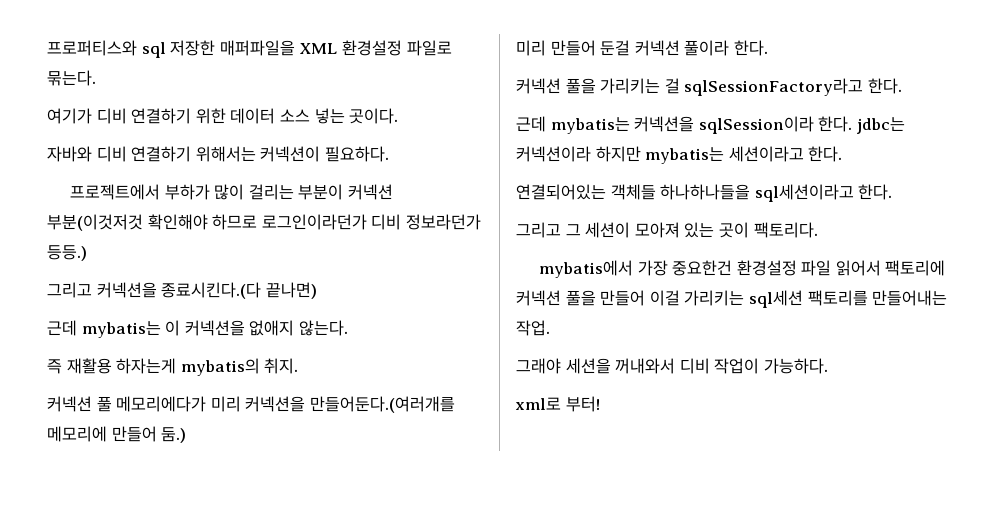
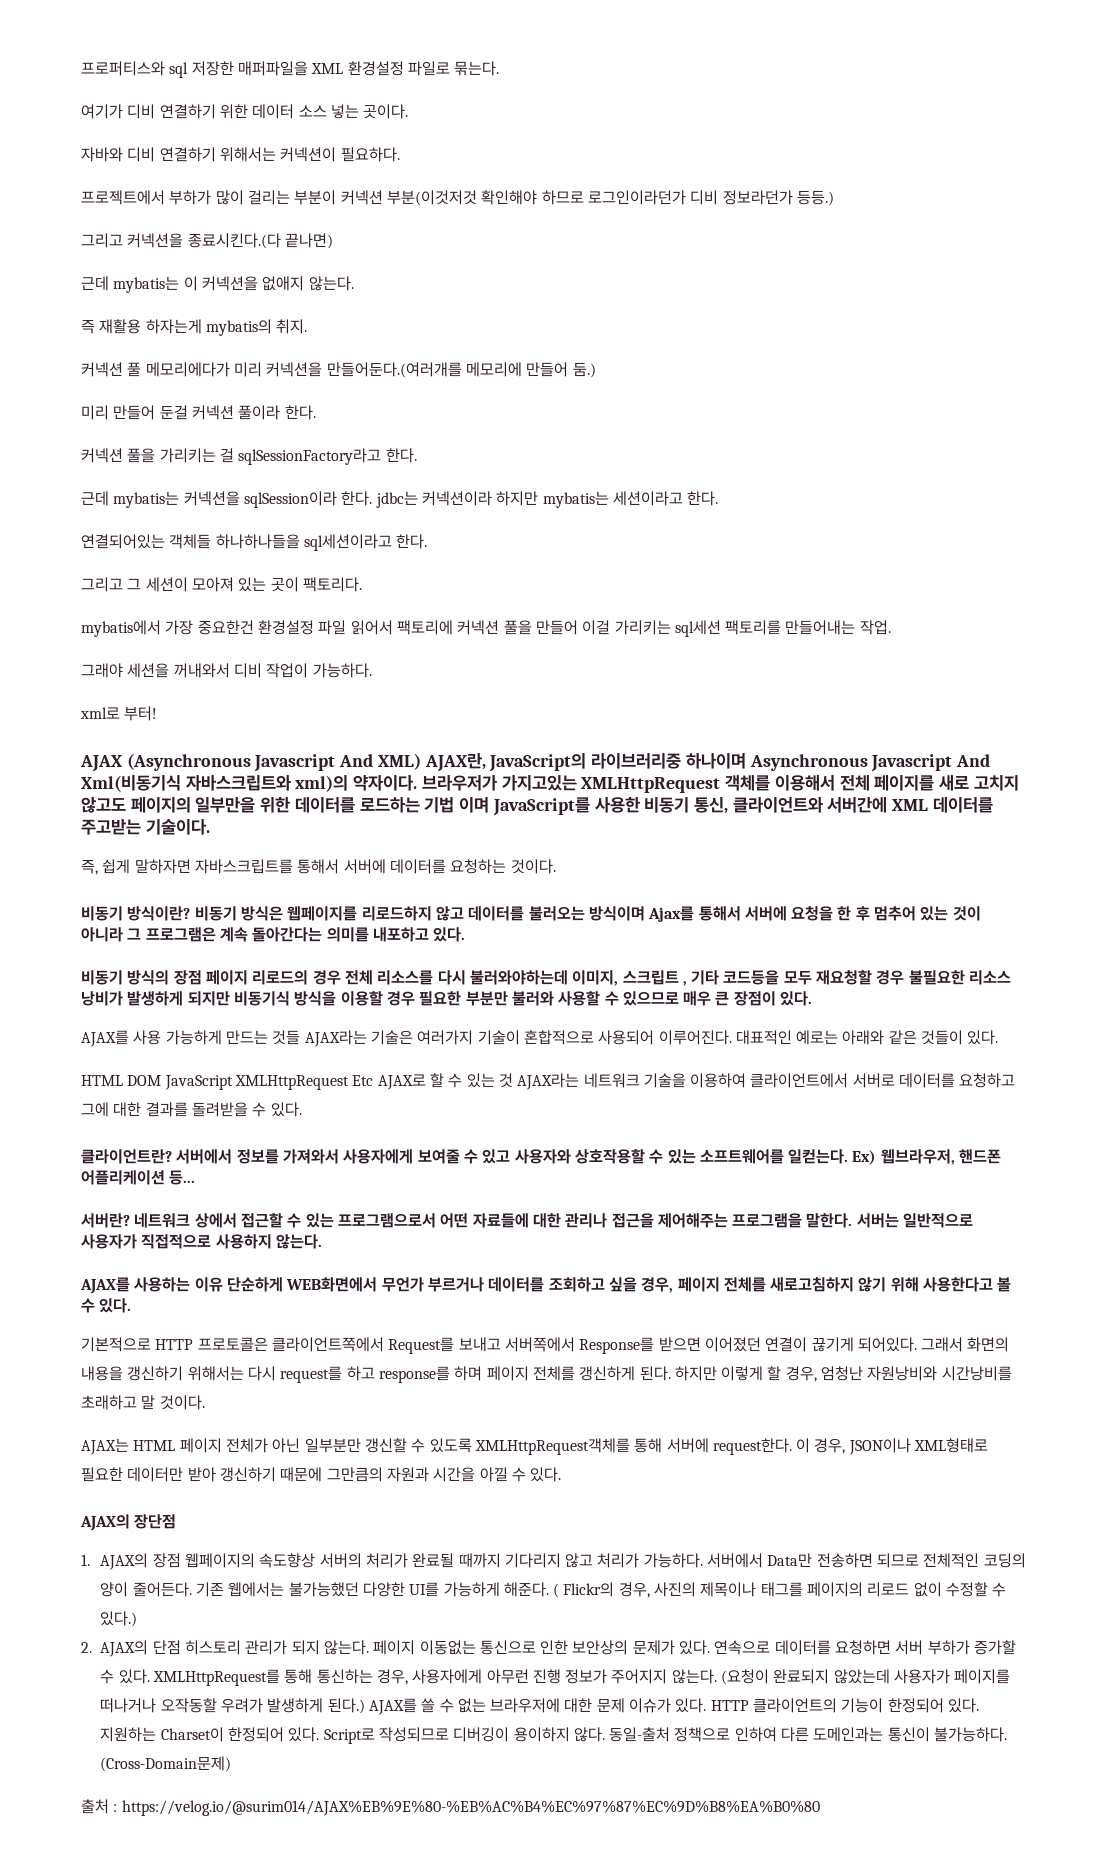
+ AJAX (Asynchronous Javascript And XML) AJAX란, JavaScript의 라이브러리중 하나이며 Asynchronous Javascript And Xml(비동기식 자바스크립트와 xml)의 약자이다. 브라우저가 가지고있는 XMLHttpRequest 객체를 이용해서 전체 페이지를 새로 고치지 않고도 페이지의 일부만을 위한 데이터를 로드하는 기법 이며 JavaScript를 사용한 비동기 통신, 클라이언트와 서버간에 XML 데이터를 주고받는 기술이다.
+ 즉, 쉽게 말하자면 자바스크립트를 통해서 서버에 데이터를 요청하는 것이다.
+ 비동기 방식이란? 비동기 방식은 웹페이지를 리로드하지 않고 데이터를 불러오는 방식이며 Ajax를 통해서 서버에 요청을 한 후 멈추어 있는 것이 아니라 그 프로그램은 계속 돌아간다는 의미를 내포하고 있다.
+ 비동기 방식의 장점 페이지 리로드의 경우 전체 리소스를 다시 불러와야하는데 이미지, 스크립트 , 기타 코드등을 모두 재요청할 경우 불필요한 리소스 낭비가 발생하게 되지만 비동기식 방식을 이용할 경우 필요한 부분만 불러와 사용할 수 있으므로 매우 큰 장점이 있다.
+ AJAX를 사용 가능하게 만드는 것들 AJAX라는 기술은 여러가지 기술이 혼합적으로 사용되어 이루어진다. 대표적인 예로는 아래와 같은 것들이 있다.
+ HTML DOM JavaScript XMLHttpRequest Etc AJAX로 할 수 있는 것 AJAX라는 네트워크 기술을 이용하여 클라이언트에서 서버로 데이터를 요청하고 그에 대한 결과를 돌려받을 수 있다.
+ 클라이언트란? 서버에서 정보를 가져와서 사용자에게 보여줄 수 있고 사용자와 상호작용할 수 있는 소프트웨어를 일컫는다. Ex) 웹브라우저, 핸드폰 어플리케이션 등...
+ 서버란? 네트워크 상에서 접근할 수 있는 프로그램으로서 어떤 자료들에 대한 관리나 접근을 제어해주는 프로그램을 말한다. 서버는 일반적으로 사용자가 직접적으로 사용하지 않는다.
+ AJAX를 사용하는 이유 단순하게 WEB화면에서 무언가 부르거나 데이터를 조회하고 싶을 경우, 페이지 전체를 새로고침하지 않기 위해 사용한다고 볼 수 있다.
+ 기본적으로 HTTP 프로토콜은 클라이언트쪽에서 Request를 보내고 서버쪽에서 Response를 받으면 이어졌던 연결이 끊기게 되어있다. 그래서 화면의 내용을 갱신하기 위해서는 다시 request를 하고 response를 하며 페이지 전체를 갱신하게 된다. 하지만 이렇게 할 경우, 엄청난 자원낭비와 시간낭비를 초래하고 말 것이다.
+ AJAX는 HTML 페이지 전체가 아닌 일부분만 갱신할 수 있도록 XMLHttpRequest객체를 통해 서버에 request한다. 이 경우, JSON이나 XML형태로 필요한 데이터만 받아 갱신하기 때문에 그만큼의 자원과 시간을 아낄 수 있다.
+ AJAX의 장단점
+ 1. AJAX의 장점 웹페이지의 속도향상 서버의 처리가 완료될 때까지 기다리지 않고 처리가 가능하다. 서버에서 Data만 전송하면 되므로 전체적인 코딩의 양이 줄어든다. 기존 웹에서는 불가능했던 다양한 UI를 가능하게 해준다. ( Flickr의 경우, 사진의 제목이나 태그를 페이지의 리로드 없이 수정할 수 있다.)
+ 2. AJAX의 단점 히스토리 관리가 되지 않는다. 페이지 이동없는 통신으로 인한 보안상의 문제가 있다. 연속으로 데이터를 요청하면 서버 부하가 증가할 수 있다. XMLHttpRequest를 통해 통신하는 경우, 사용자에게 아무런 진행 정보가 주어지지 않는다. (요청이 완료되지 않았는데 사용자가 페이지를 떠나거나 오작동할 우려가 발생하게 된다.) AJAX를 쓸 수 없는 브라우저에 대한 문제 이슈가 있다. HTTP 클라이언트의 기능이 한정되어 있다. 지원하는 Charset이 한정되어 있다. Script로 작성되므로 디버깅이 용이하지 않다. 동일-출처 정책으로 인하여 다른 도메인과는 통신이 불가능하다. (Cross-Domain문제)
+ 출처 : https://velog.io/@surim014/AJAX%EB%9E%80-%EB%AC%B4%EC%97%87%EC%9D%B8%EA%B0%80

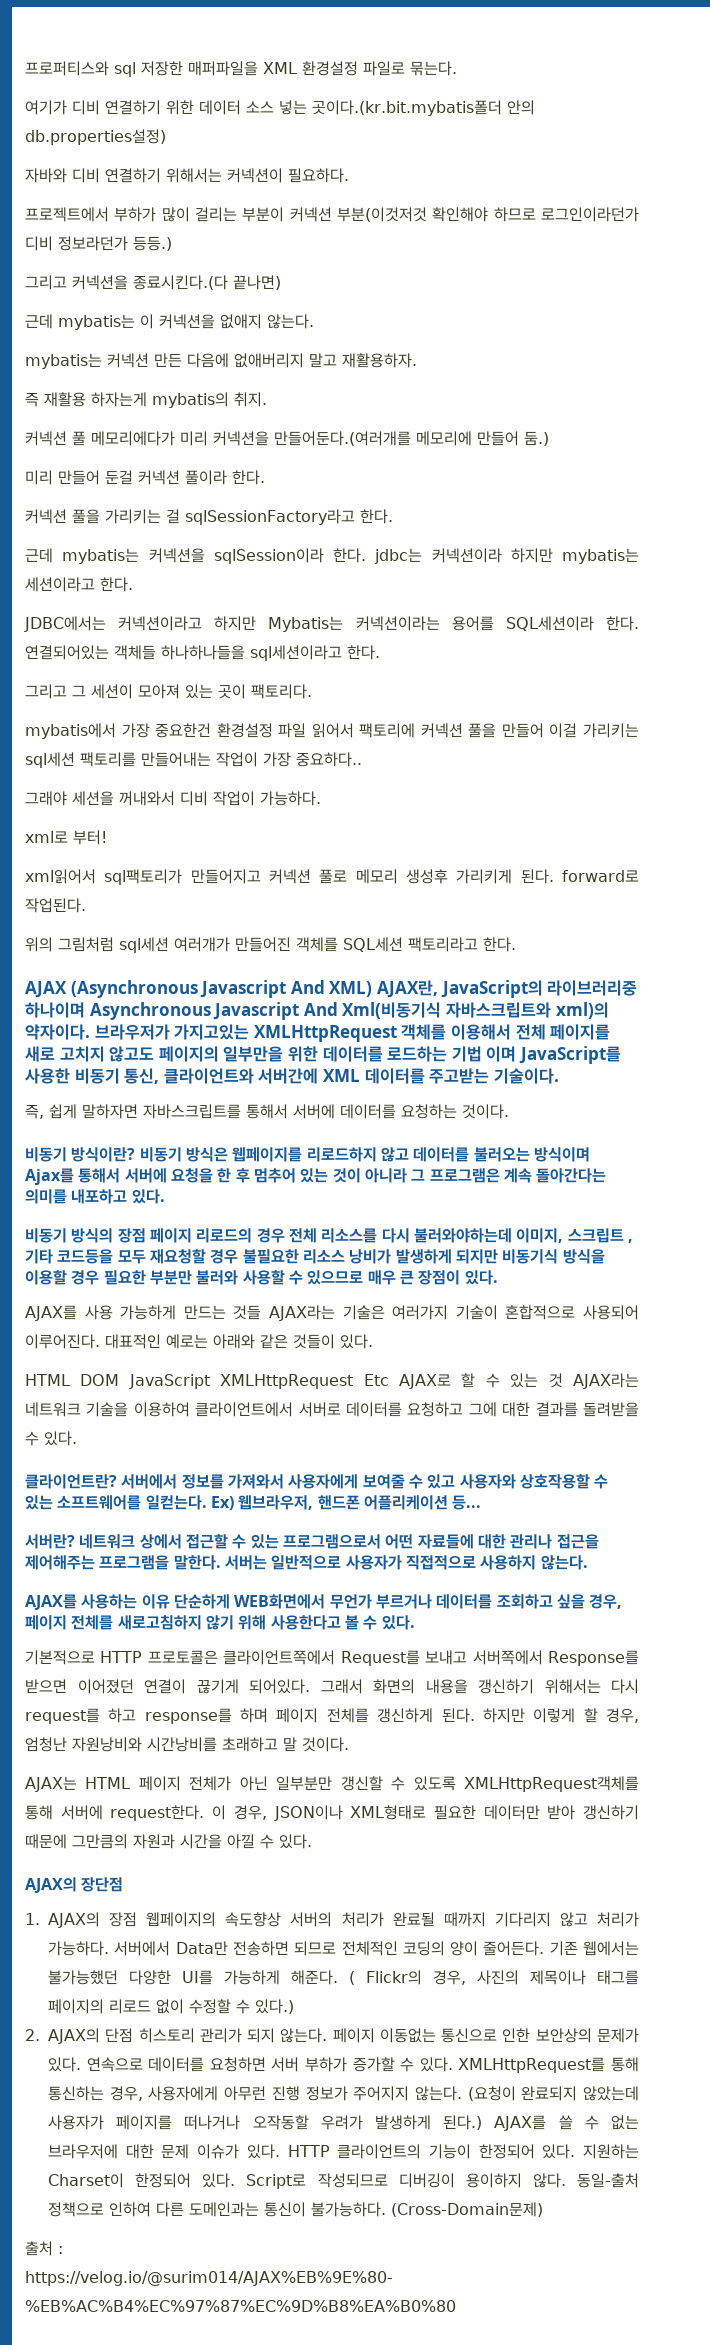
- 여기가 디비 연결하기 위한 데이터 소스 넣는 곳이다.
+ 여기가 디비 연결하기 위한 데이터 소스 넣는 곳이다.(kr.bit.mybatis폴더 안의 db.properties설정)
+ mybatis는 커넥션 만든 다음에 없애버리지 말고 재활용하자.
+ JDBC에서는 커넥션이라고 하지만 Mybatis는 커넥션이라는 용어를 SQL세션이라 한다.
- mybatis에서 가장 중요한건 환경설정 파일 읽어서 팩토리에 커넥션 풀을 만들어 이걸 가리키는 sql세션 팩토리를 만들어내는 작업.
+ mybatis에서 가장 중요한건 환경설정 파일 읽어서 팩토리에 커넥션 풀을 만들어 이걸 가리키는 sql세션 팩토리를 만들어내는 작업이 가장 중요하다..
+ xml읽어서 sql팩토리가 만들어지고 커넥션 풀로 메모리 생성후 가리키게 된다. forward로 작업된다.
+ 위의 그림처럼 sql세션 여러개가 만들어진 객체를 SQL세션 팩토리라고 한다.

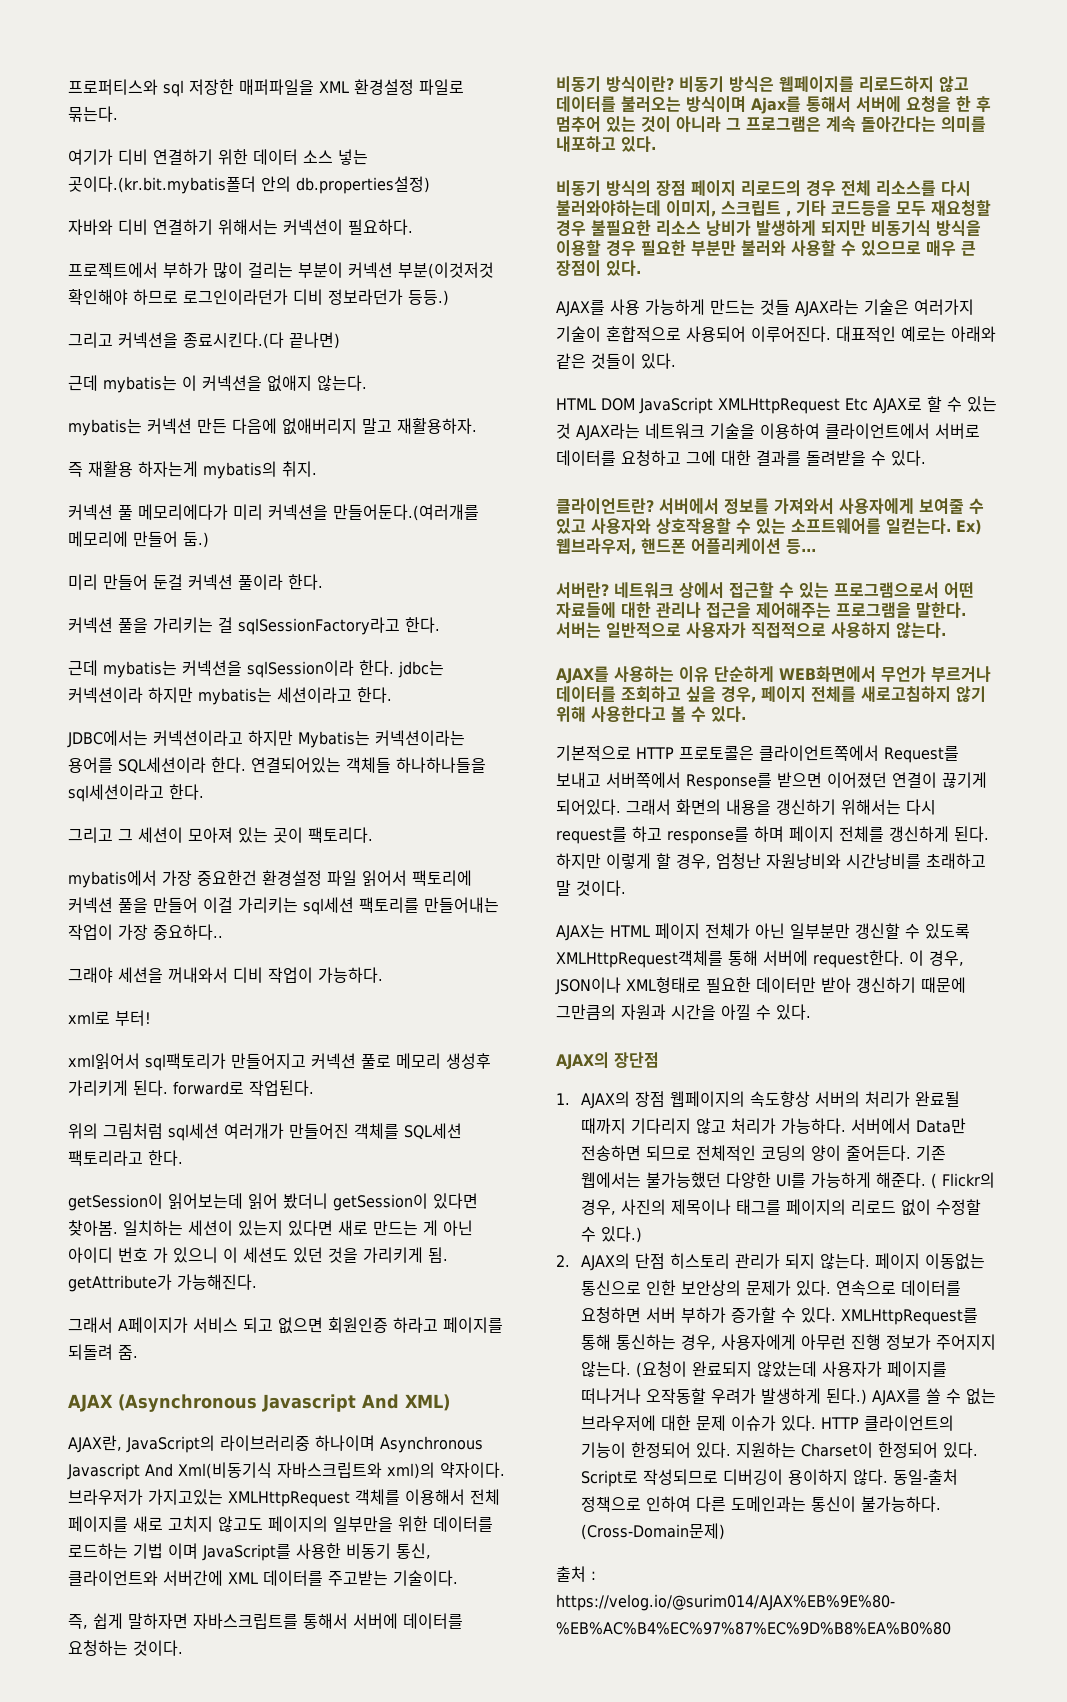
+ getSession이 읽어보는데 읽어 봤더니 getSession이 있다면 찾아봄. 일치하는 세션이 있는지 있다면 새로 만드는 게 아닌 아이디 번호 가 있으니 이 세션도 있던 것을 가리키게 됨. getAttribute가 가능해진다.
+ 그래서 A페이지가 서비스 되고 없으면 회원인증 하라고 페이지를 되돌려 줌.
- AJAX (Asynchronous Javascript And XML) AJAX란, JavaScript의 라이브러리중 하나이며 Asynchronous Javascript And Xml(비동기식 자바스크립트와 xml)의 약자이다.
+ AJAX (Asynchronous Javascript And XML)
+ AJAX란, JavaScript의 라이브러리중 하나이며 Asynchronous Javascript And Xml(비동기식 자바스크립트와 xml)의 약자이다.

